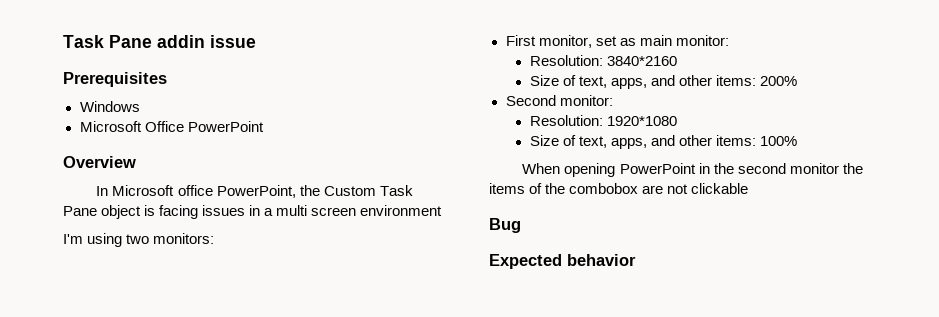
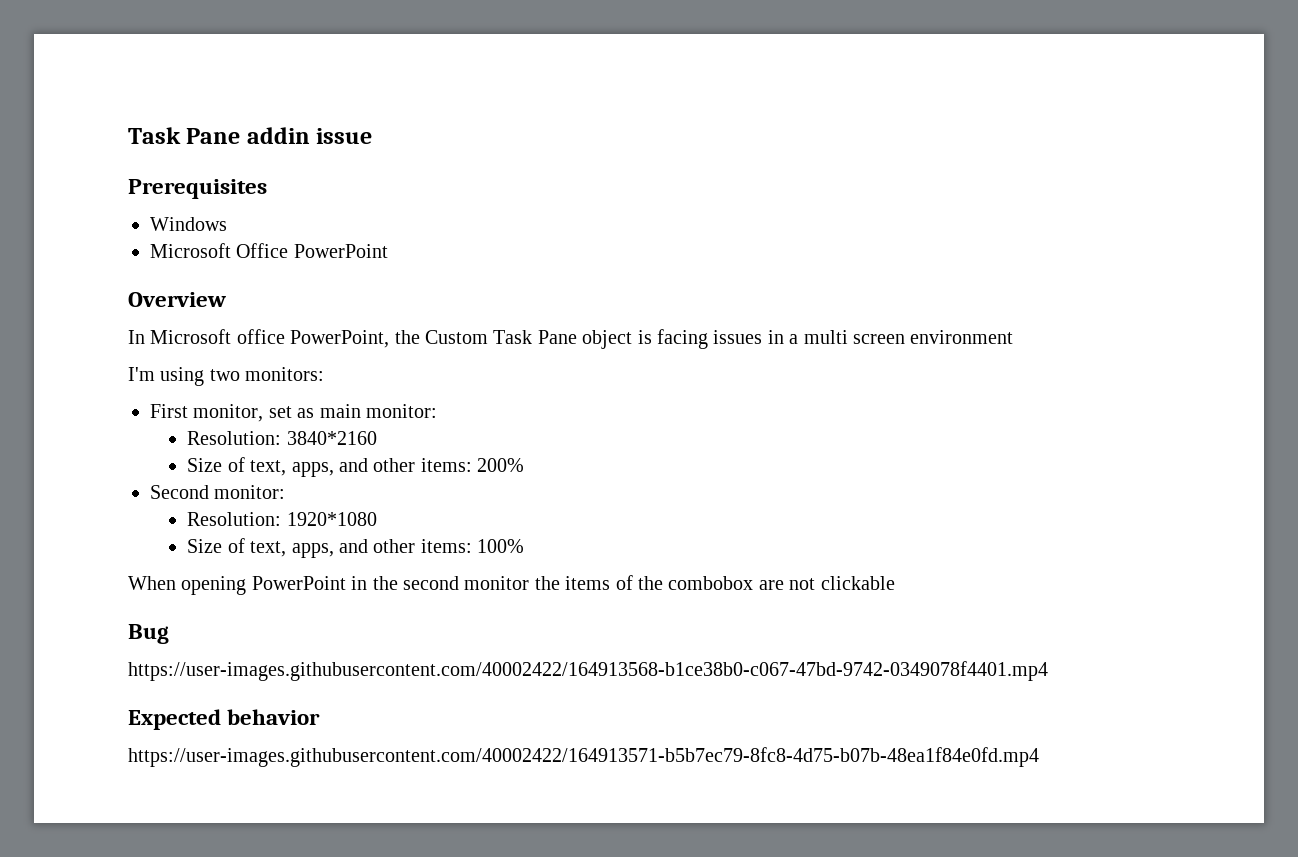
+ https://user-images.githubusercontent.com/40002422/164913568-b1ce38b0-c067-47bd-9742-0349078f4401.mp4
+ https://user-images.githubusercontent.com/40002422/164913571-b5b7ec79-8fc8-4d75-b07b-48ea1f84e0fd.mp4

